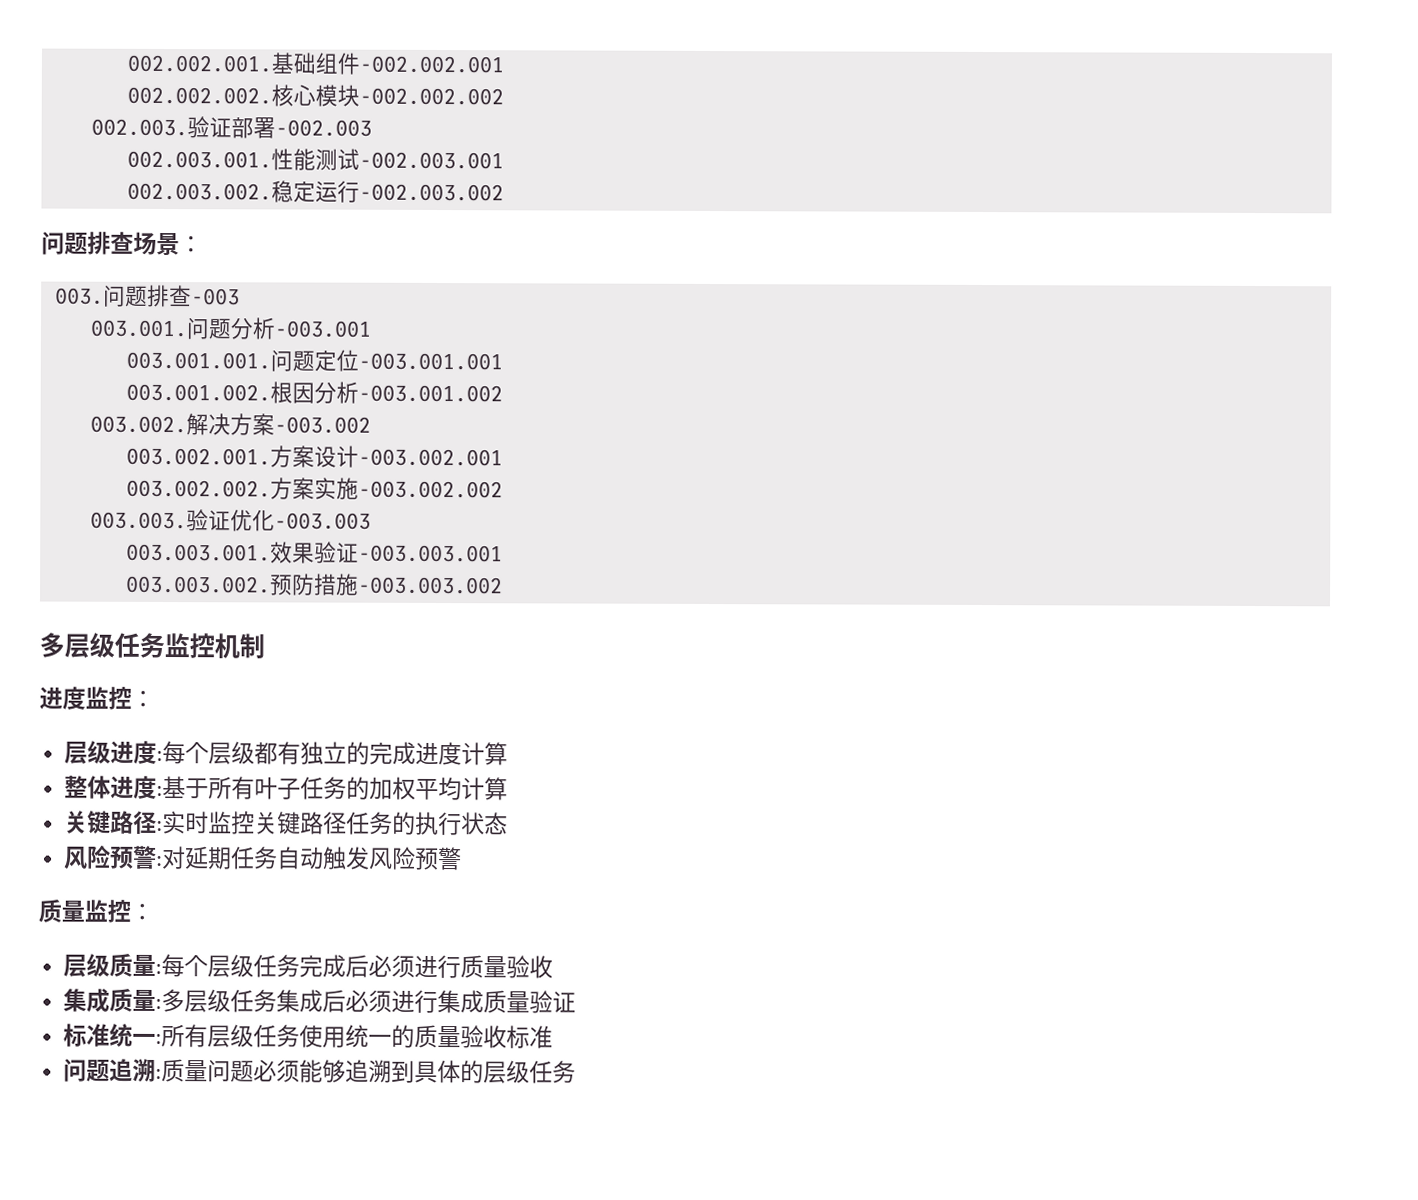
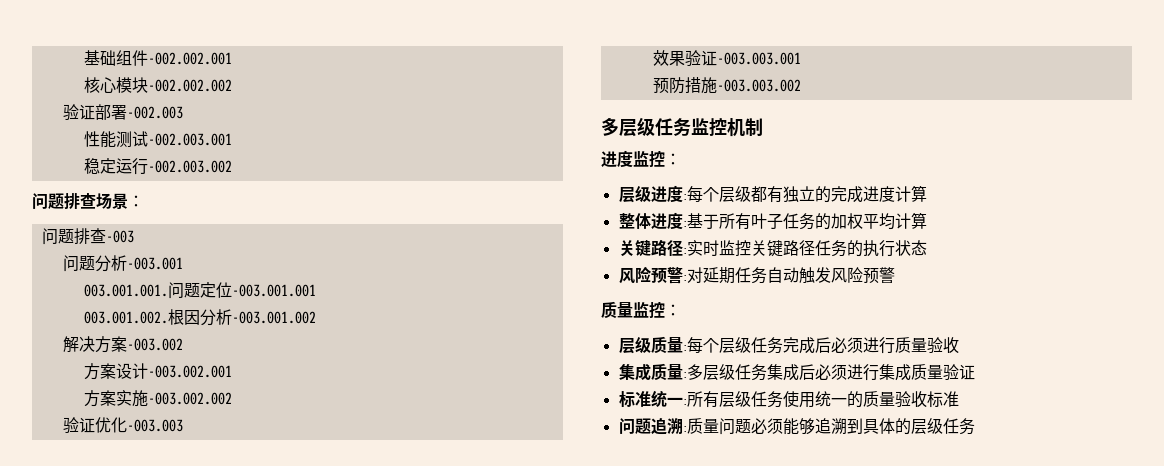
- 002.002.001.基础组件-002.002.001
+ 基础组件-002.002.001
- 002.002.002.核心模块-002.002.002
+ 核心模块-002.002.002
- 002.003.验证部署-002.003
+ 验证部署-002.003
- 002.003.001.性能测试-002.003.001
+ 性能测试-002.003.001
- 002.003.002.稳定运行-002.003.002
+ 稳定运行-002.003.002
- 003.问题排查-003
+ 问题排查-003
- 003.001.问题分析-003.001
+ 问题分析-003.001
- 003.002.解决方案-003.002
+ 解决方案-003.002
- 003.002.001.方案设计-003.002.001
+ 方案设计-003.002.001
- 003.002.002.方案实施-003.002.002
+ 方案实施-003.002.002
- 003.003.验证优化-003.003
+ 验证优化-003.003
- 003.003.001.效果验证-003.003.001
+ 效果验证-003.003.001
- 003.003.002.预防措施-003.003.002
+ 预防措施-003.003.002

